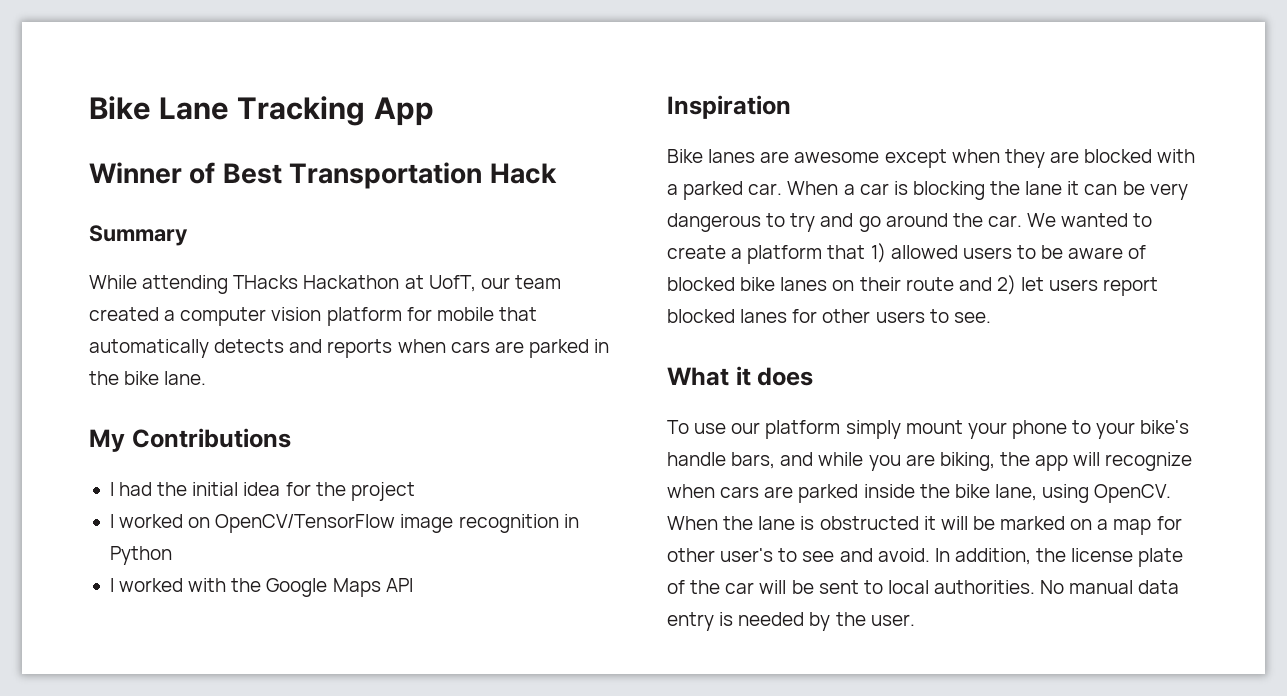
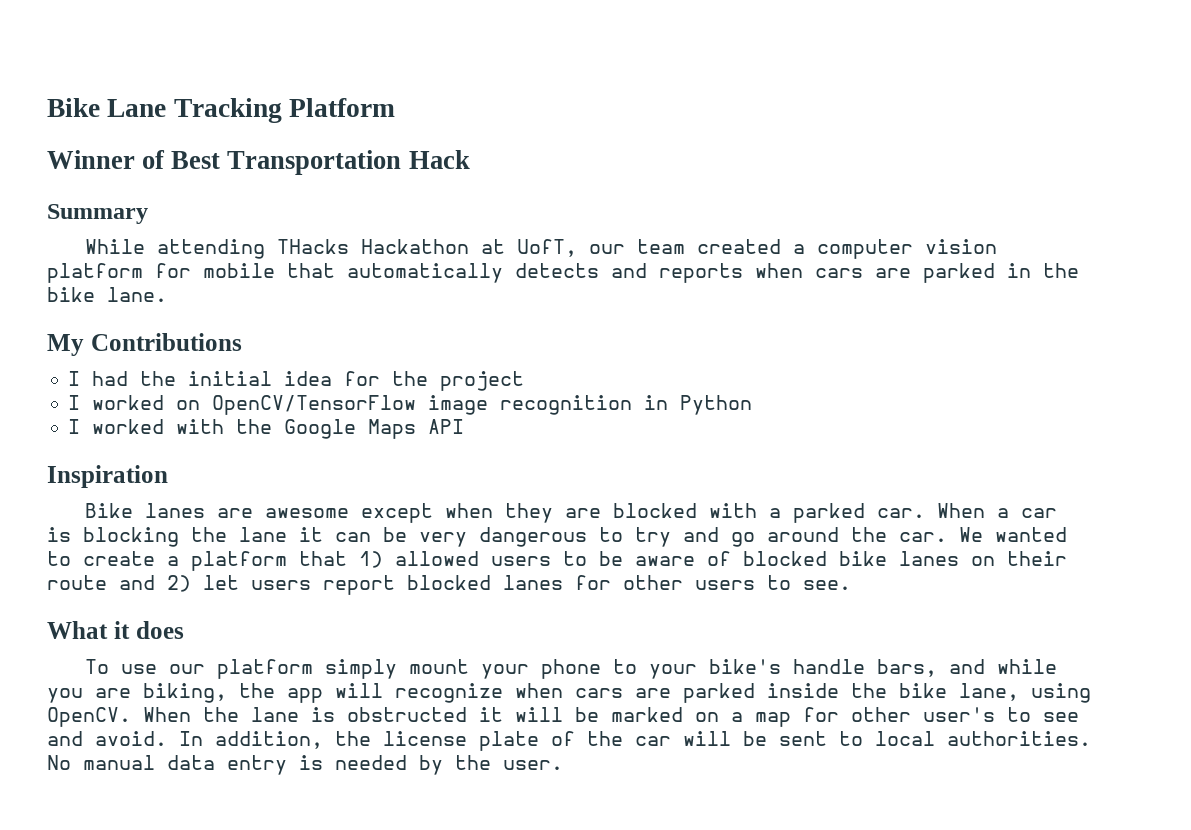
- Bike Lane Tracking App
+ Bike Lane Tracking Platform

